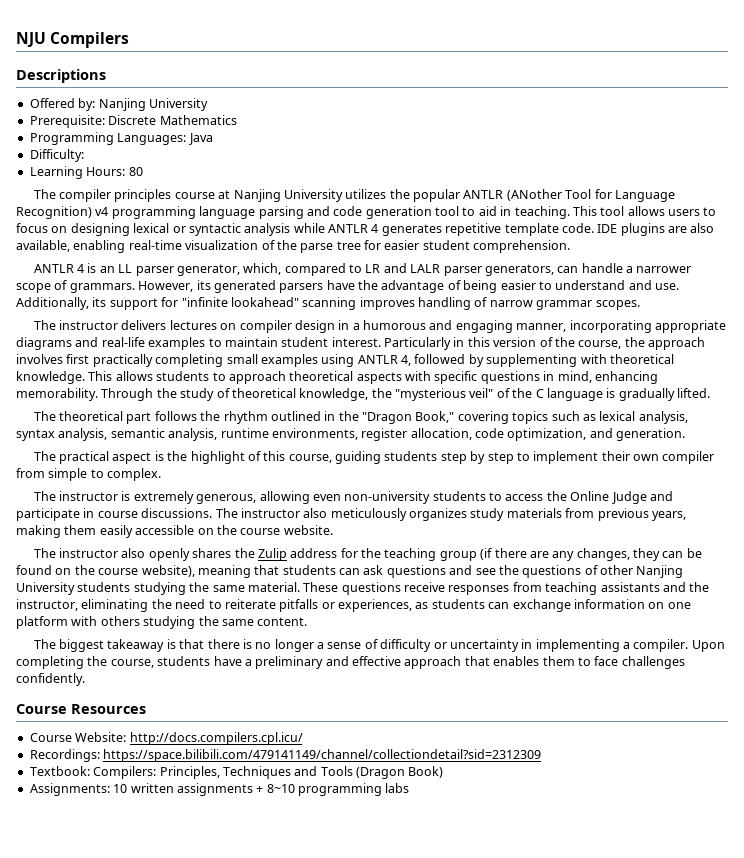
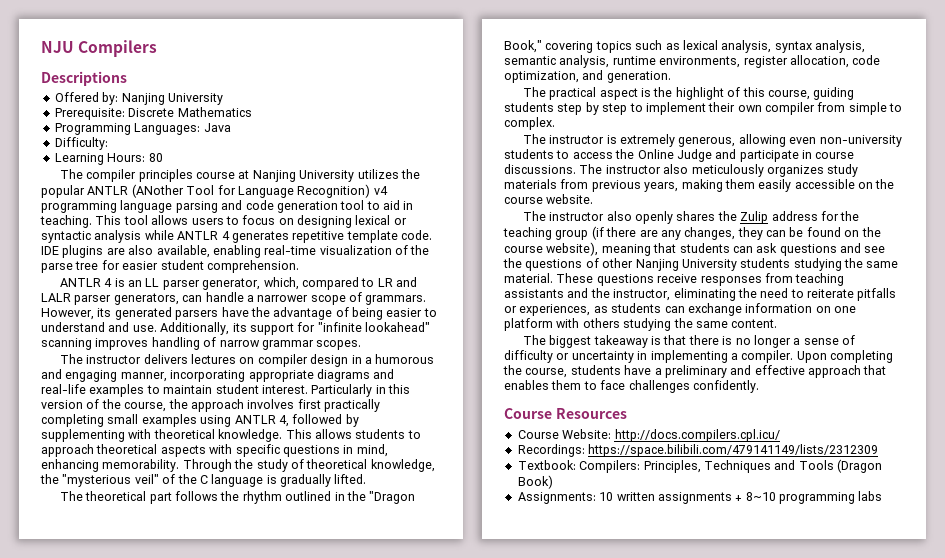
- Recordings: https://space.bilibili.com/479141149/channel/collectiondetail?sid=2312309
+ Recordings: https://space.bilibili.com/479141149/lists/2312309

